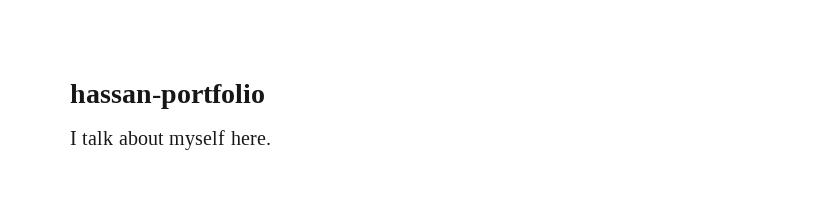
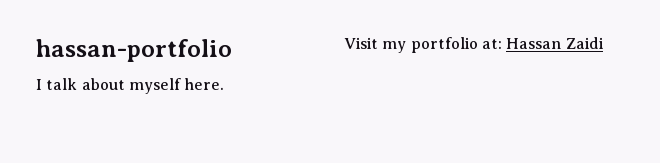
+ Visit my portfolio at: Hassan Zaidi

